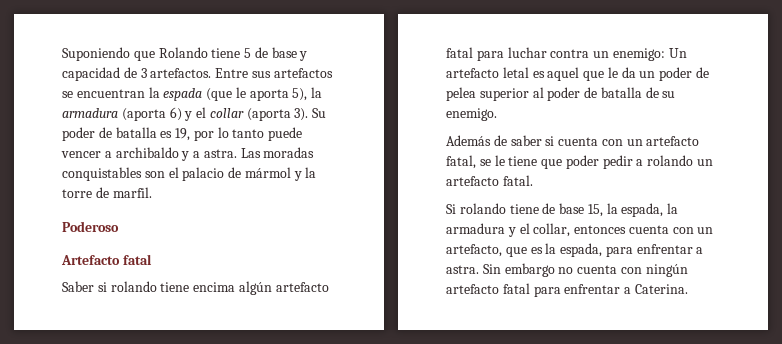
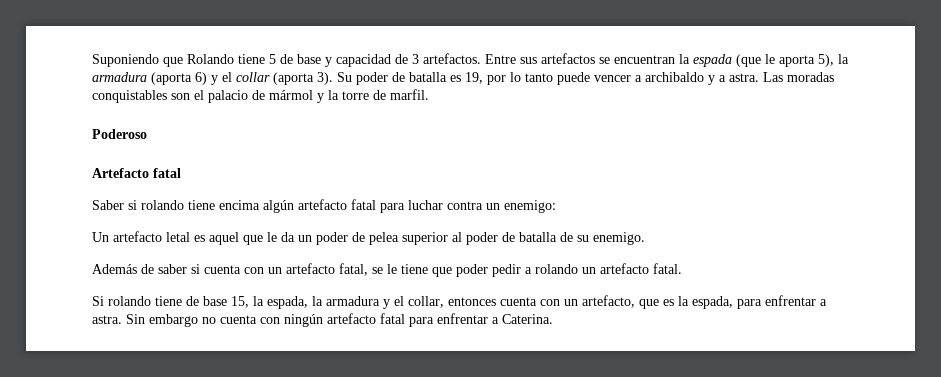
- Saber si rolando tiene encima algún artefacto fatal para luchar contra un enemigo: Un artefacto letal es aquel que le da un poder de pelea superior al poder de batalla de su enemigo.
+ Saber si rolando tiene encima algún artefacto fatal para luchar contra un enemigo:
+ Un artefacto letal es aquel que le da un poder de pelea superior al poder de batalla de su enemigo.

